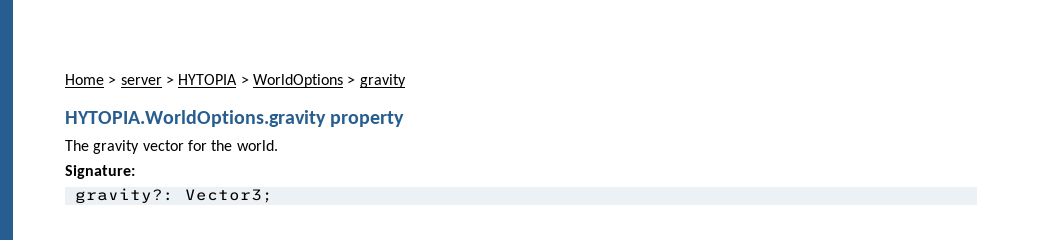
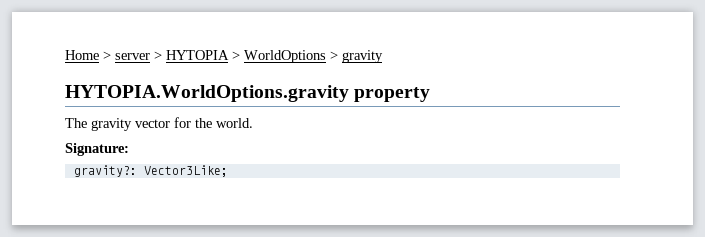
- gravity?: Vector3;
+ gravity?: Vector3Like;

